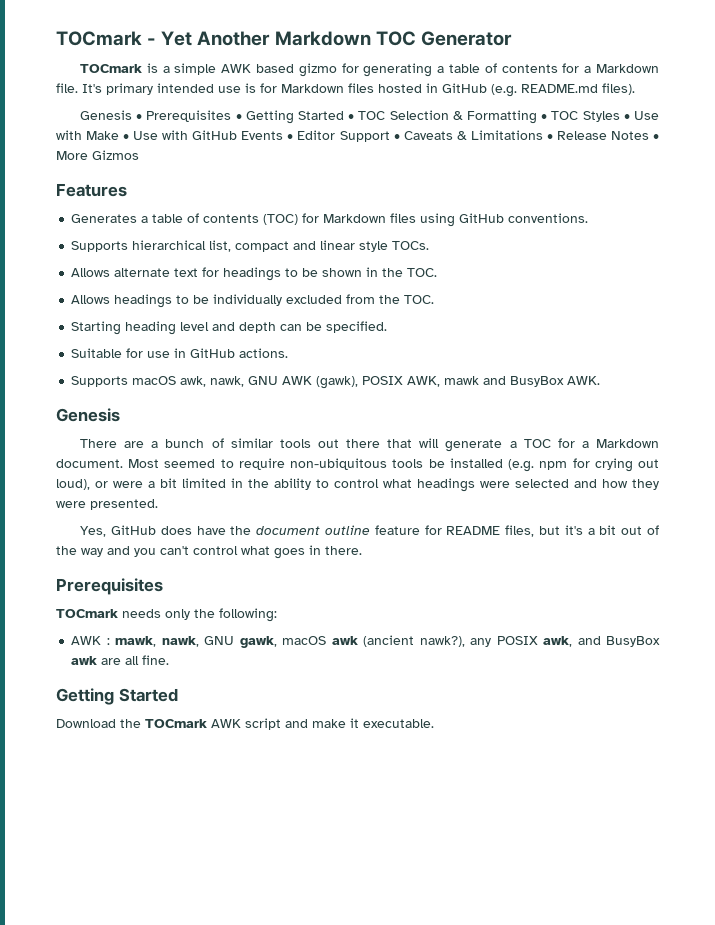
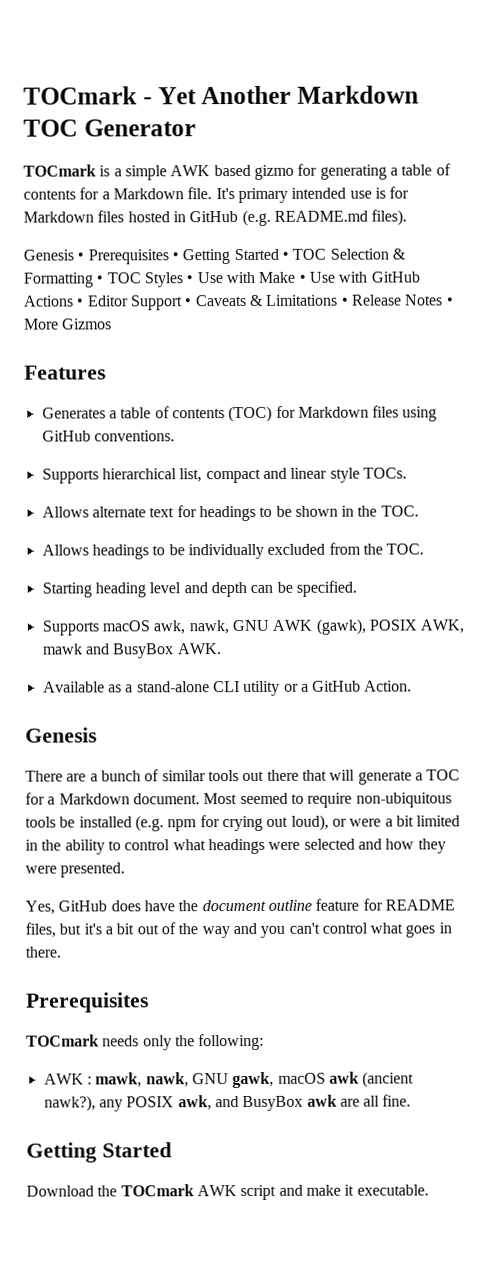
- Genesis • Prerequisites • Getting Started • TOC Selection & Formatting • TOC Styles • Use with Make • Use with GitHub Events • Editor Support • Caveats & Limitations • Release Notes • More Gizmos
+ Genesis • Prerequisites • Getting Started • TOC Selection & Formatting • TOC Styles • Use with Make • Use with GitHub Actions • Editor Support • Caveats & Limitations • Release Notes • More Gizmos
- Suitable for use in GitHub actions.
+ Available as a stand-alone CLI utility or a GitHub Action.

